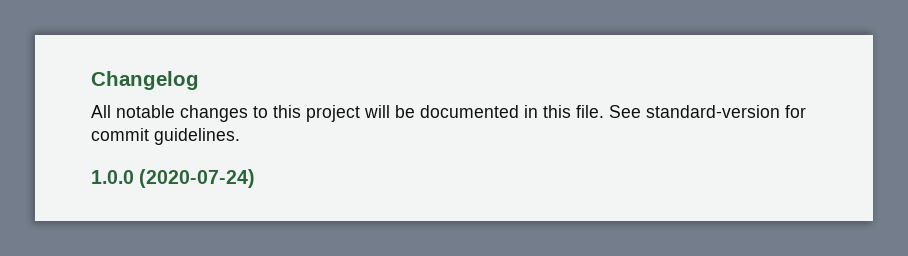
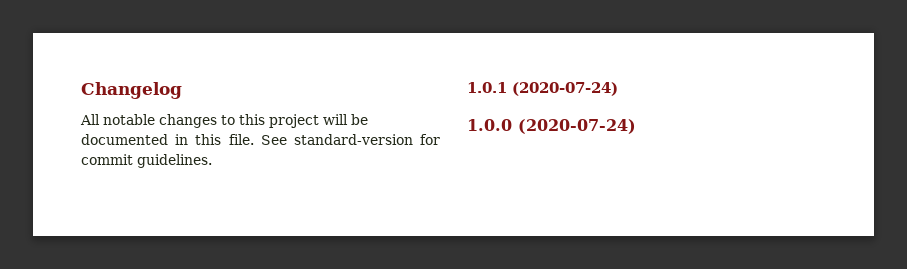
+ 1.0.1 (2020-07-24)

